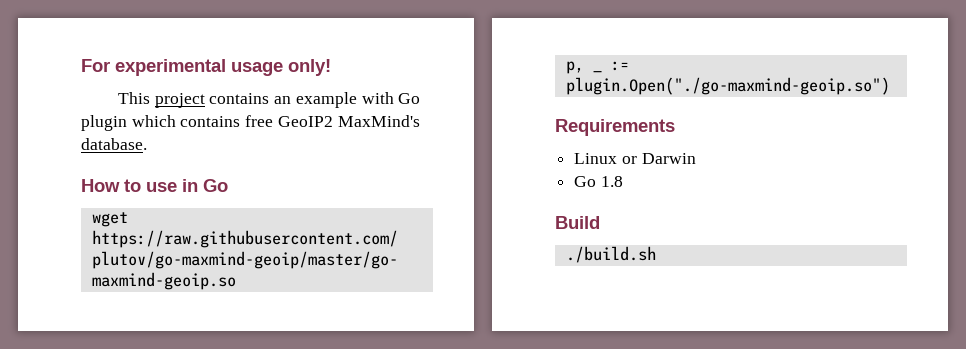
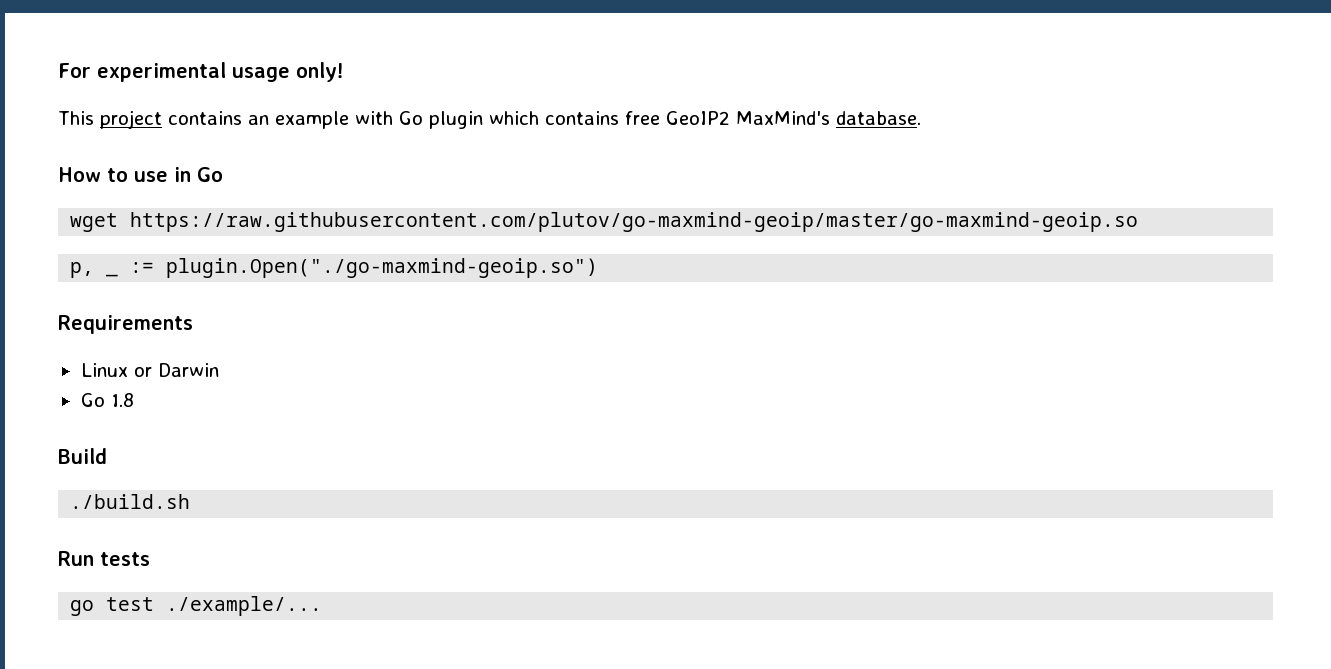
+ Run tests
+ go test ./example/...

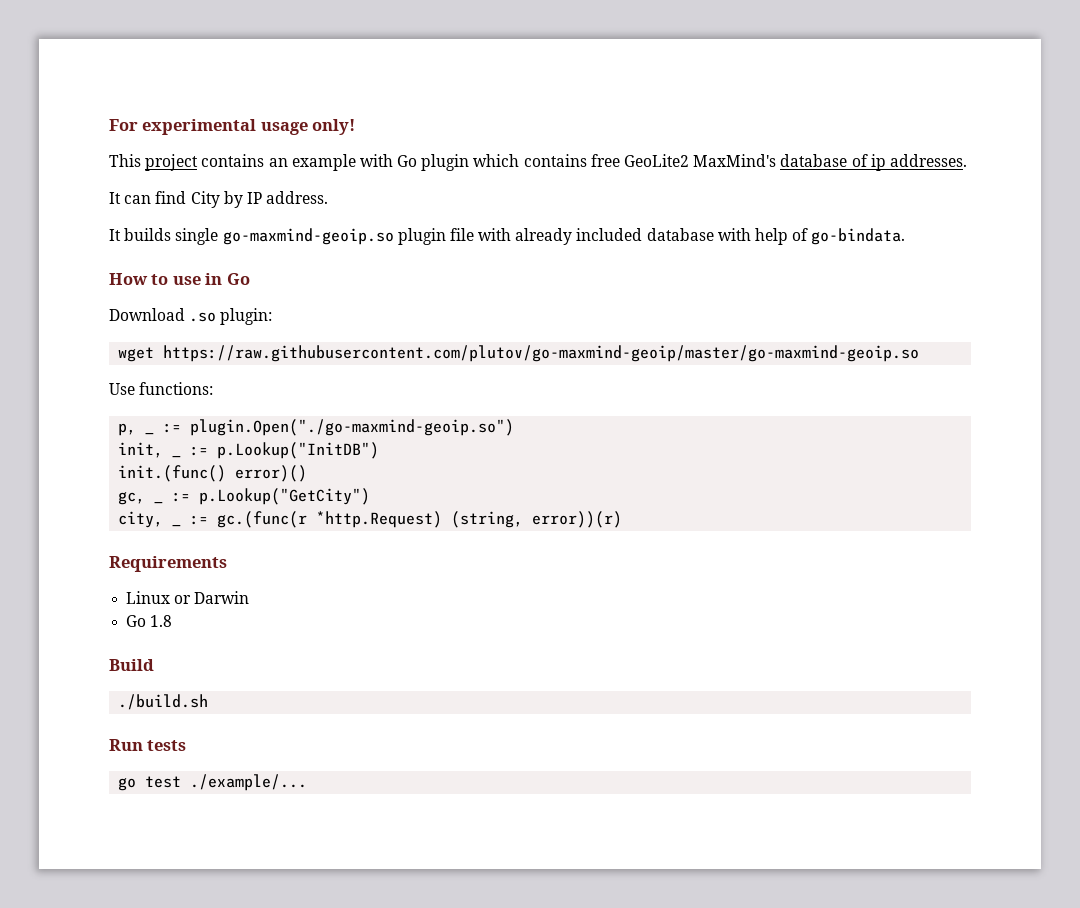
- This project contains an example with Go plugin which contains free GeoIP2 MaxMind's database.
+ This project contains an example with Go plugin which contains free GeoLite2 MaxMind's database of ip addresses.
+ It can find City by IP address.
+ It builds single go-maxmind-geoip.so plugin file with already included database with help of go-bindata.
+ Download .so plugin:
+ Use functions:
+ init, _ := p.Lookup("InitDB")
+ init.(func() error)()
+ gc, _ := p.Lookup("GetCity")
+ city, _ := gc.(func(r *http.Request) (string, error))(r)

